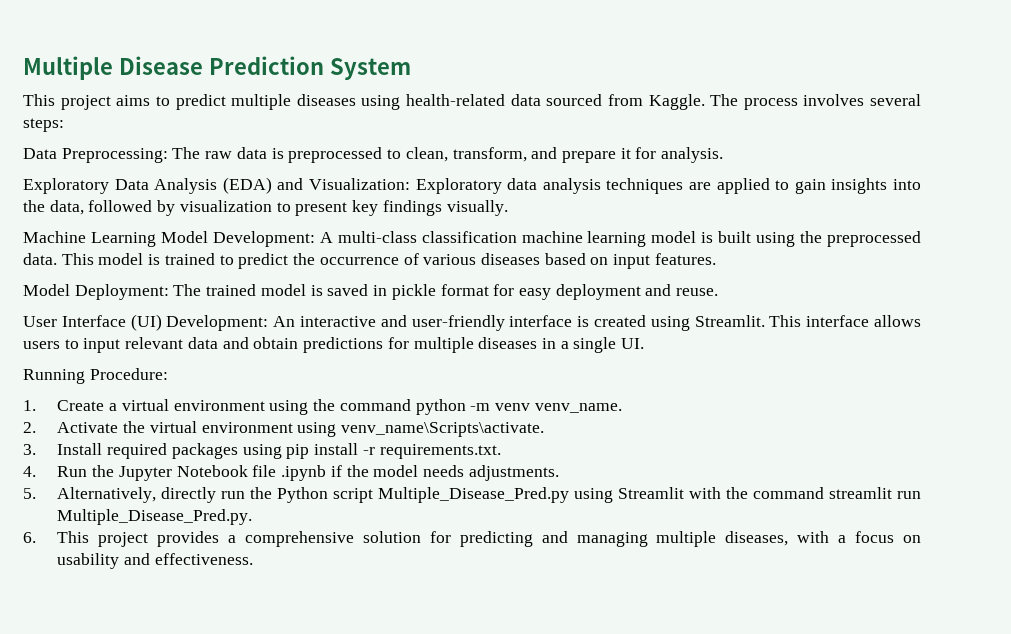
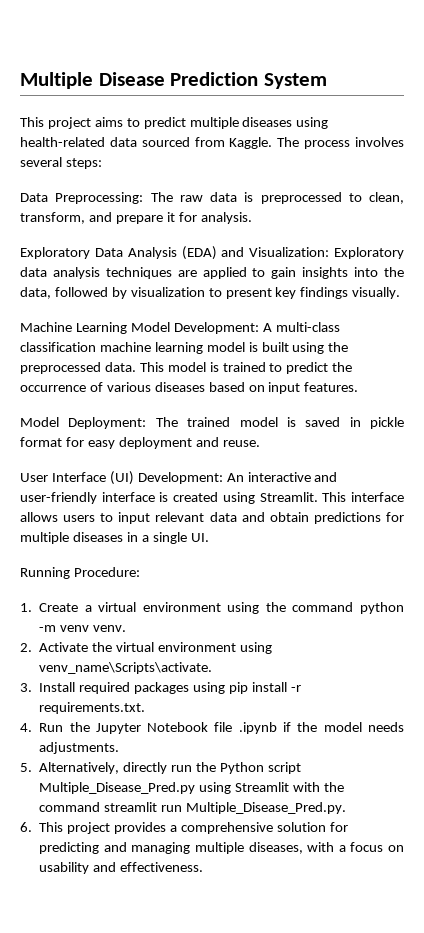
- 1. Create a virtual environment using the command python -m venv venv_name.
+ 1. Create a virtual environment using the command python -m venv venv.

